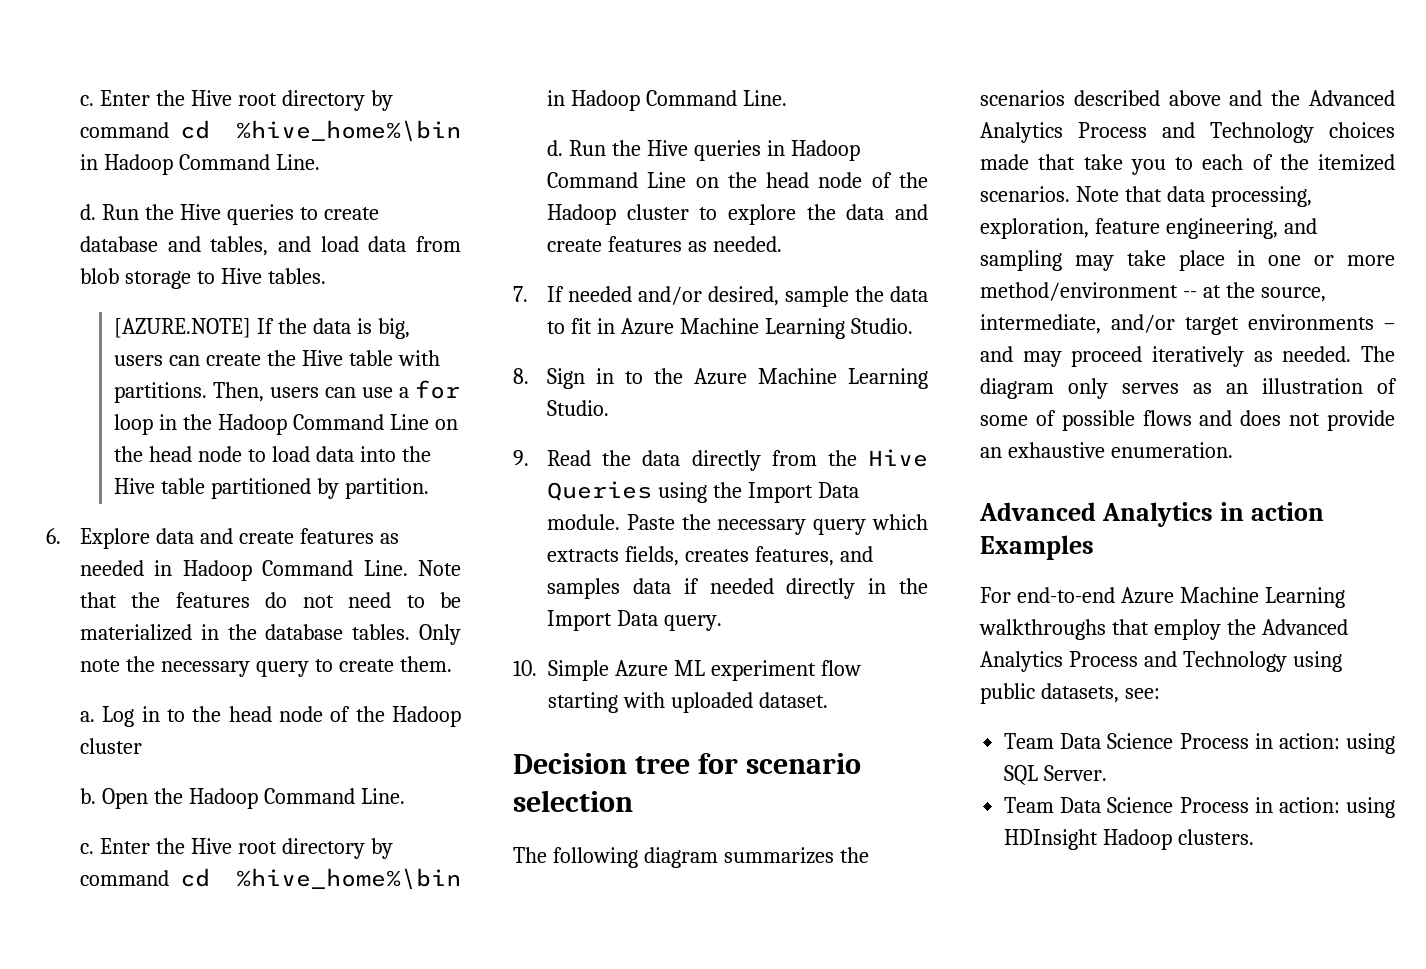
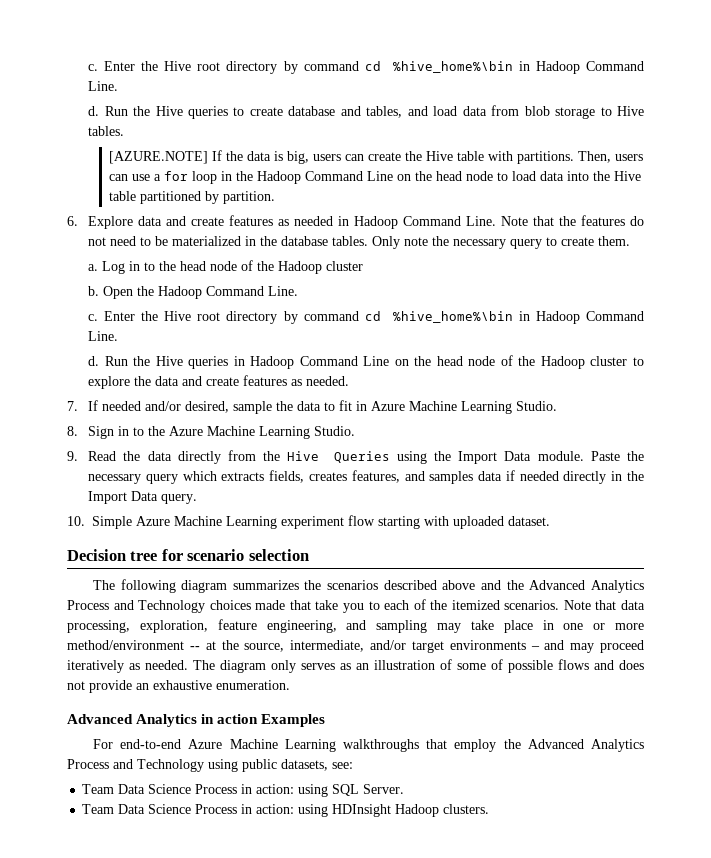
- 10. Simple Azure ML experiment flow starting with uploaded dataset.
+ 10. Simple Azure Machine Learning experiment flow starting with uploaded dataset.

